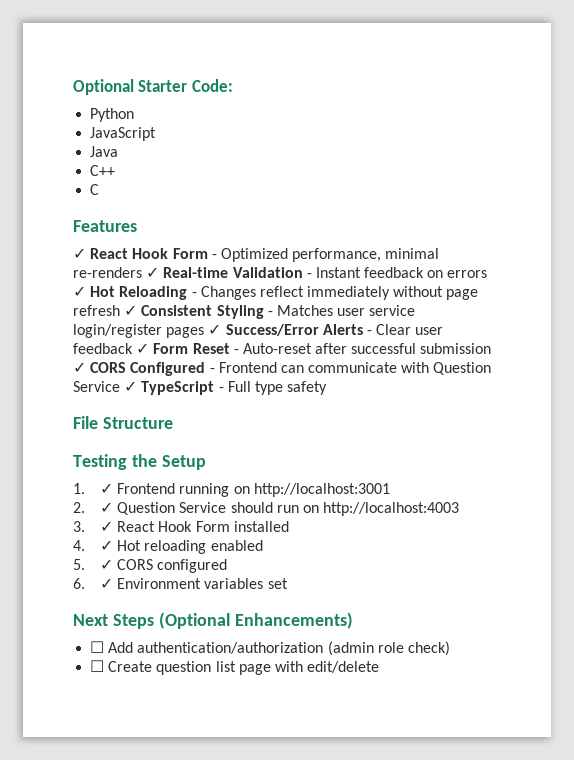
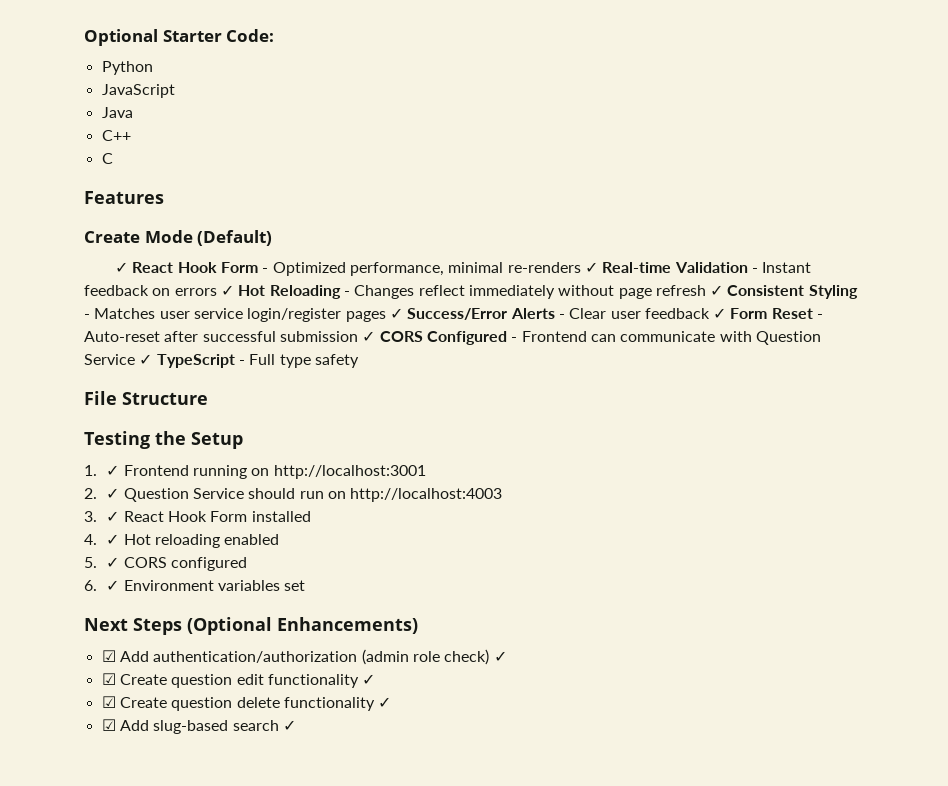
+ Create Mode (Default)
- ☐ Add authentication/authorization (admin role check)
- ☐ Create question list page with edit/delete
+ ☑ Add authentication/authorization (admin role check) ✓
+ ☑ Create question edit functionality ✓
+ ☑ Create question delete functionality ✓
+ ☑ Add slug-based search ✓

